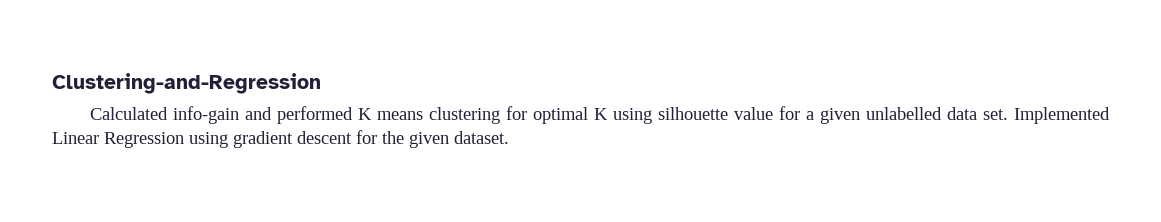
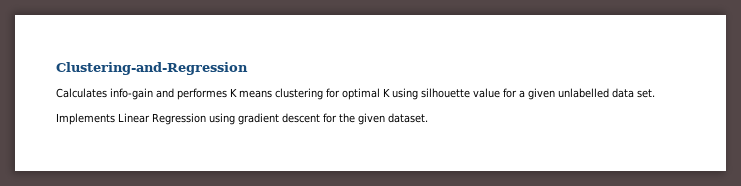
- Calculated info-gain and performed K means clustering for optimal K using silhouette value for a given unlabelled data set. Implemented Linear Regression using gradient descent for the given dataset.
+ Calculates info-gain and performes K means clustering for optimal K using silhouette value for a given unlabelled data set.
+ Implements Linear Regression using gradient descent for the given dataset.

